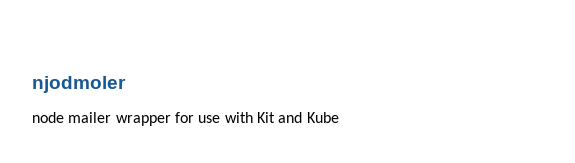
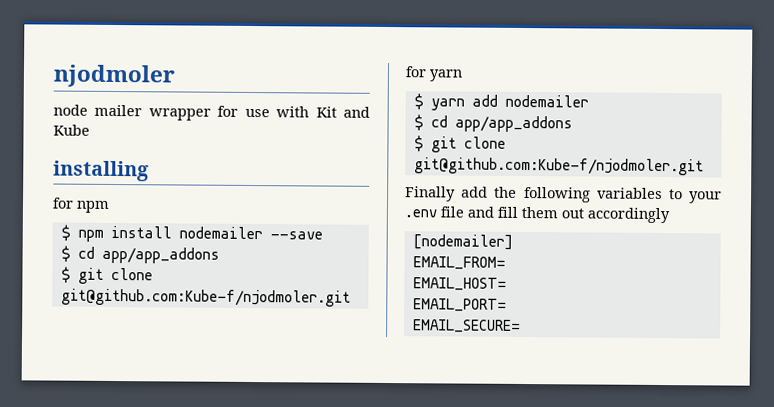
+ installing
+ for npm
+ $ npm install nodemailer --save
+ $ cd app/app_addons
+ $ git clone git@github.com:Kube-f/njodmoler.git
+ for yarn
+ $ yarn add nodemailer
+ $ cd app/app_addons
+ $ git clone git@github.com:Kube-f/njodmoler.git
+ Finally add the following variables to your .env file and fill them out accordingly
+ [nodemailer]
+ EMAIL_FROM=
+ EMAIL_HOST=
+ EMAIL_PORT=
+ EMAIL_SECURE=

